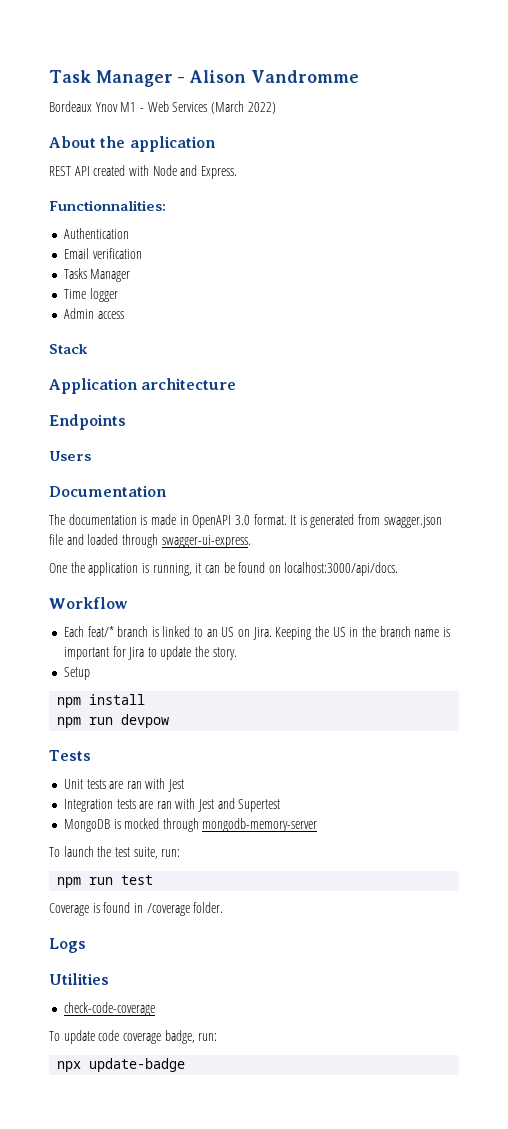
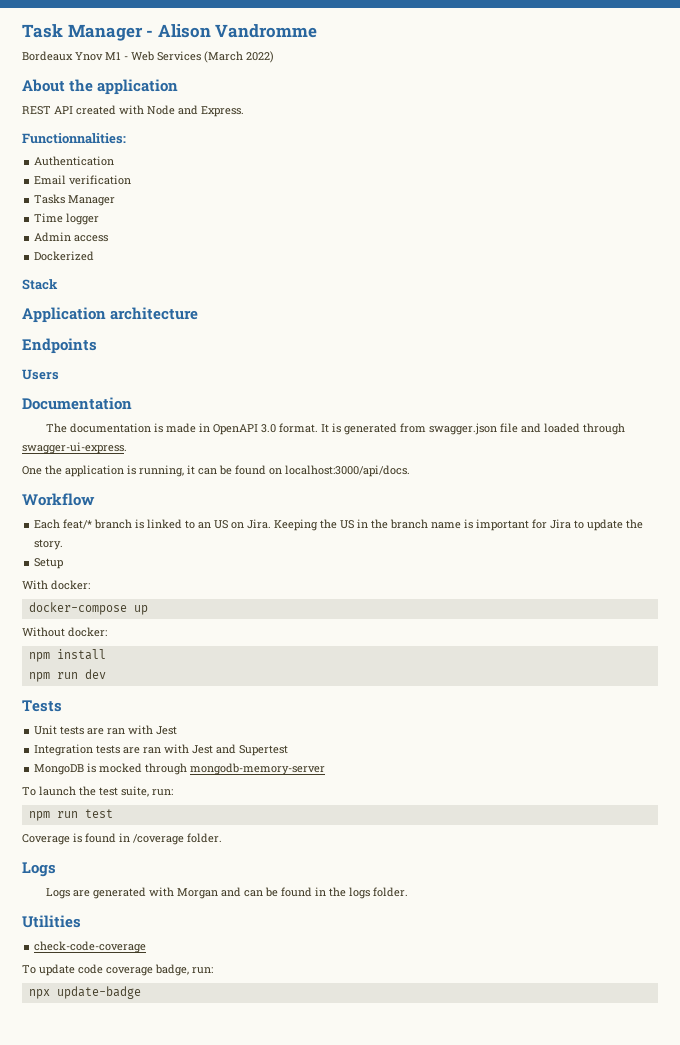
+ Dockerized
+ With docker:
+ docker-compose up
+ Without docker:
- npm run devpow
+ npm run dev
+ Logs are generated with Morgan and can be found in the logs folder.

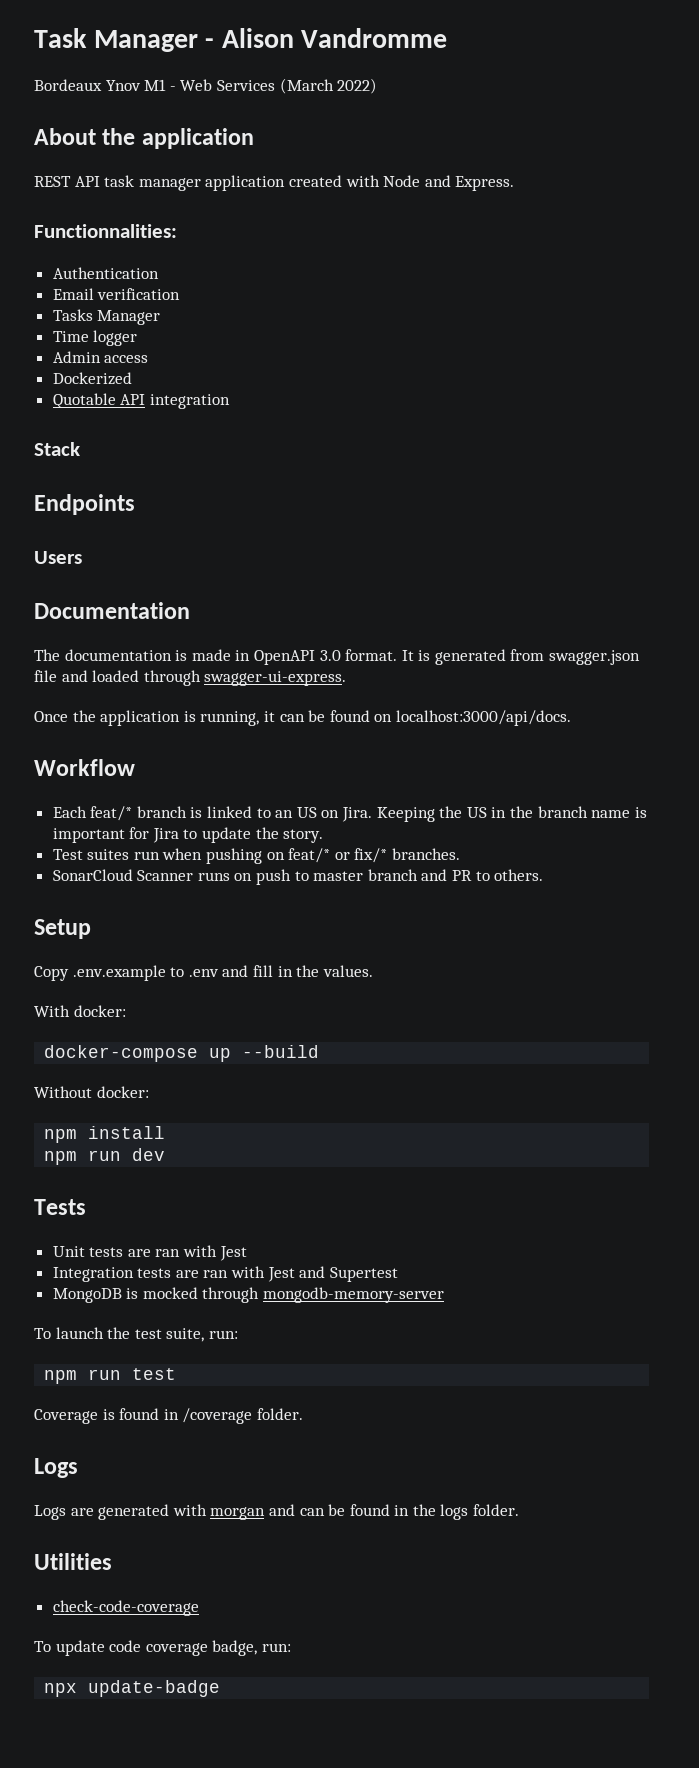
- REST API created with Node and Express.
+ REST API task manager application created with Node and Express.
+ Quotable API integration
- Application architecture
- One the application is running, it can be found on localhost:3000/api/docs.
+ Once the application is running, it can be found on localhost:3000/api/docs.
+ Test suites run when pushing on feat/* or fix/* branches.
+ SonarCloud Scanner runs on push to master branch and PR to others.
  Setup
+ Copy .env.example to .env and fill in the values.
- docker-compose up
+ docker-compose up --build
- Logs are generated with Morgan and can be found in the logs folder.
+ Logs are generated with morgan and can be found in the logs folder.

